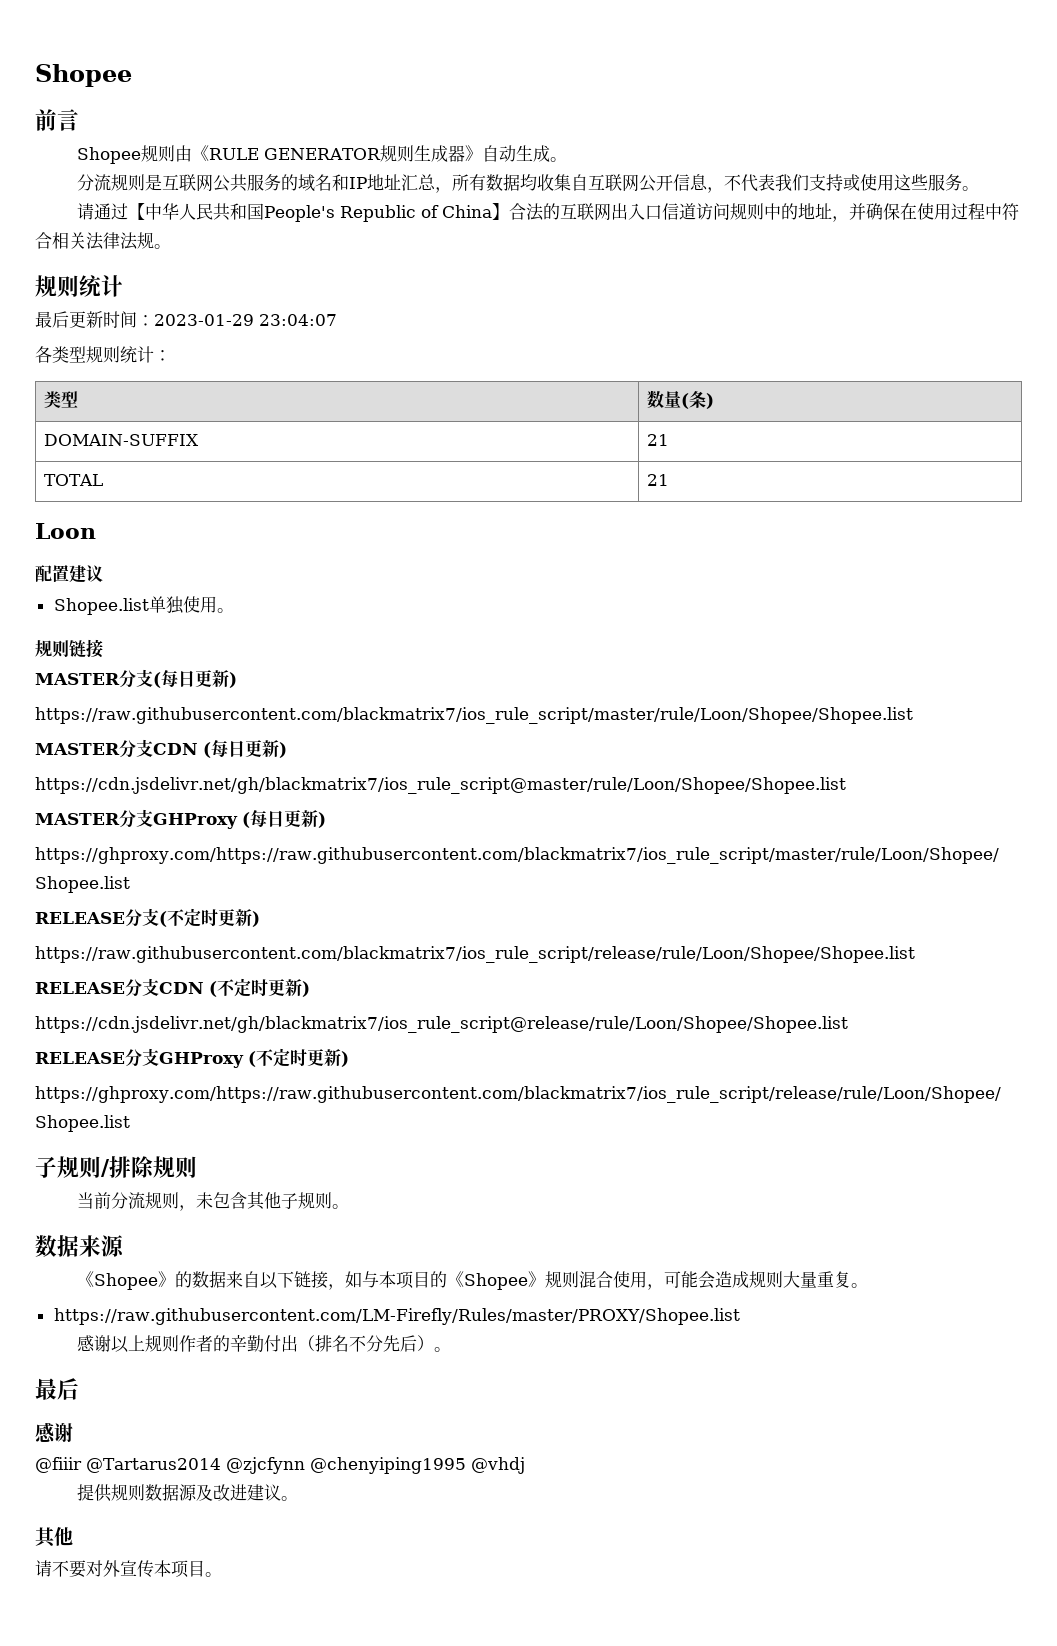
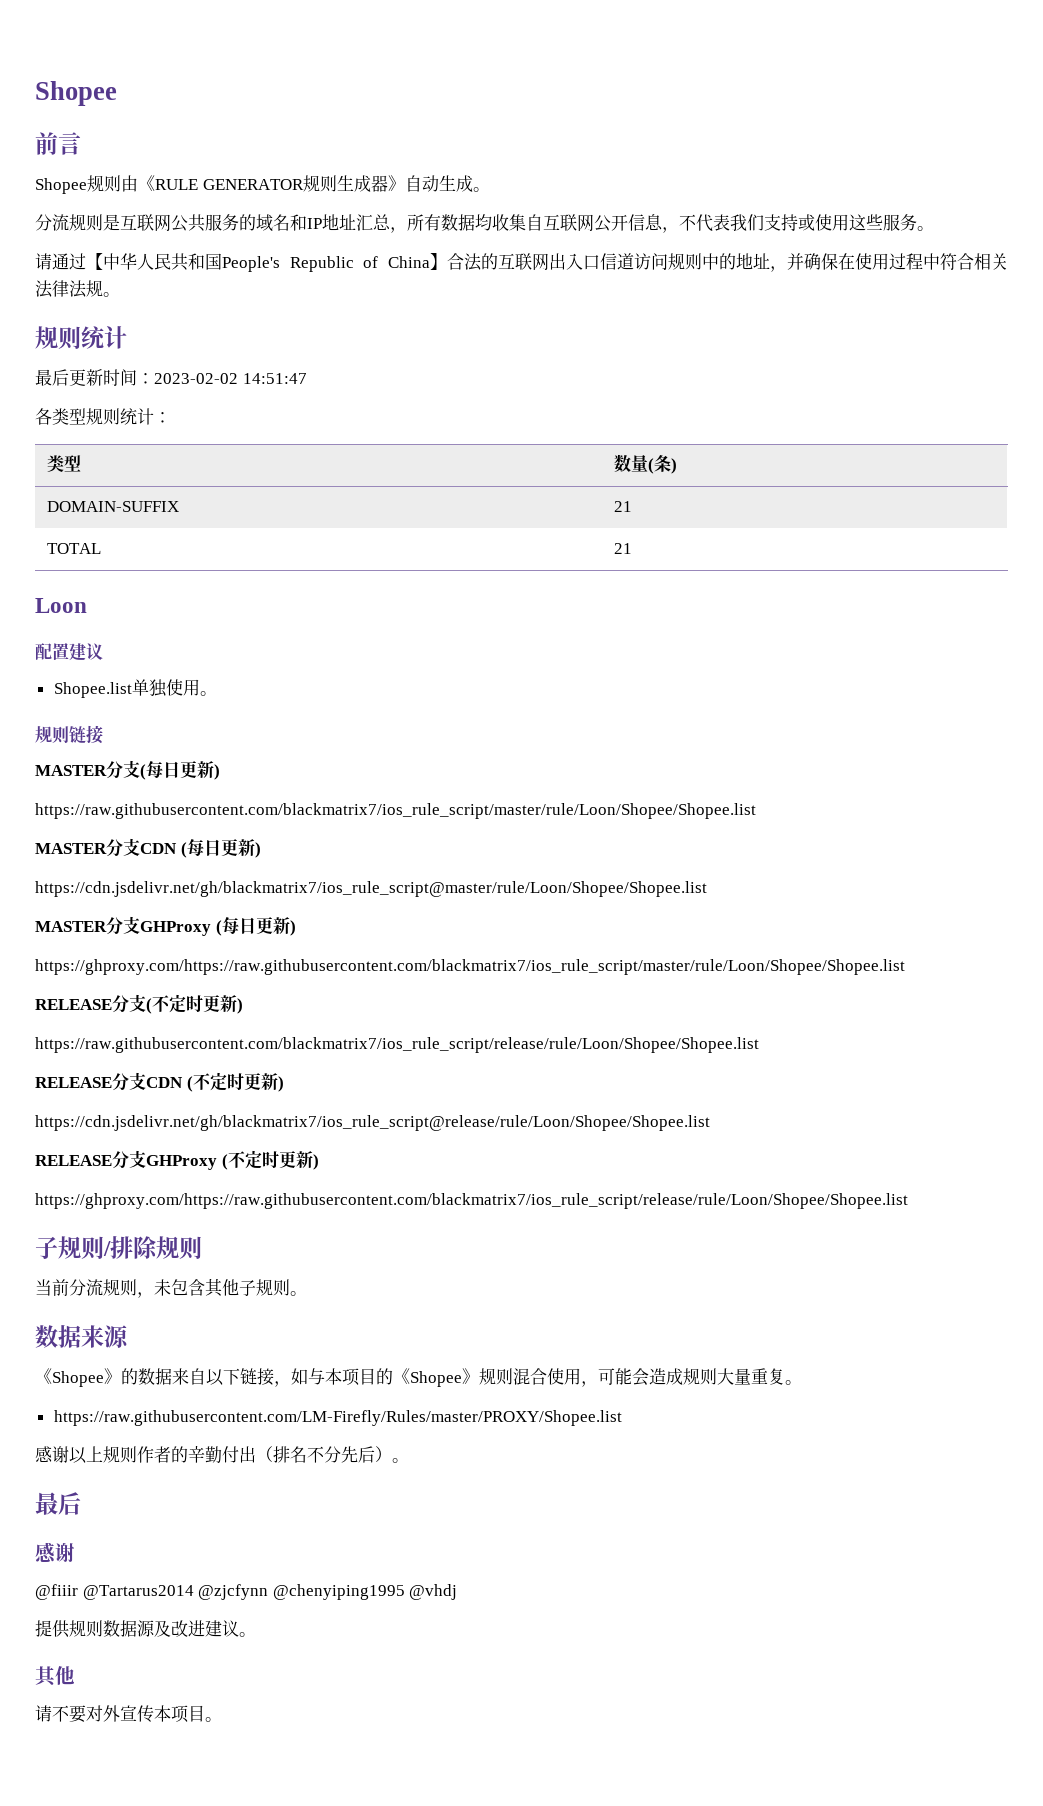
- 最后更新时间：2023-01-29 23:04:07
+ 最后更新时间：2023-02-02 14:51:47

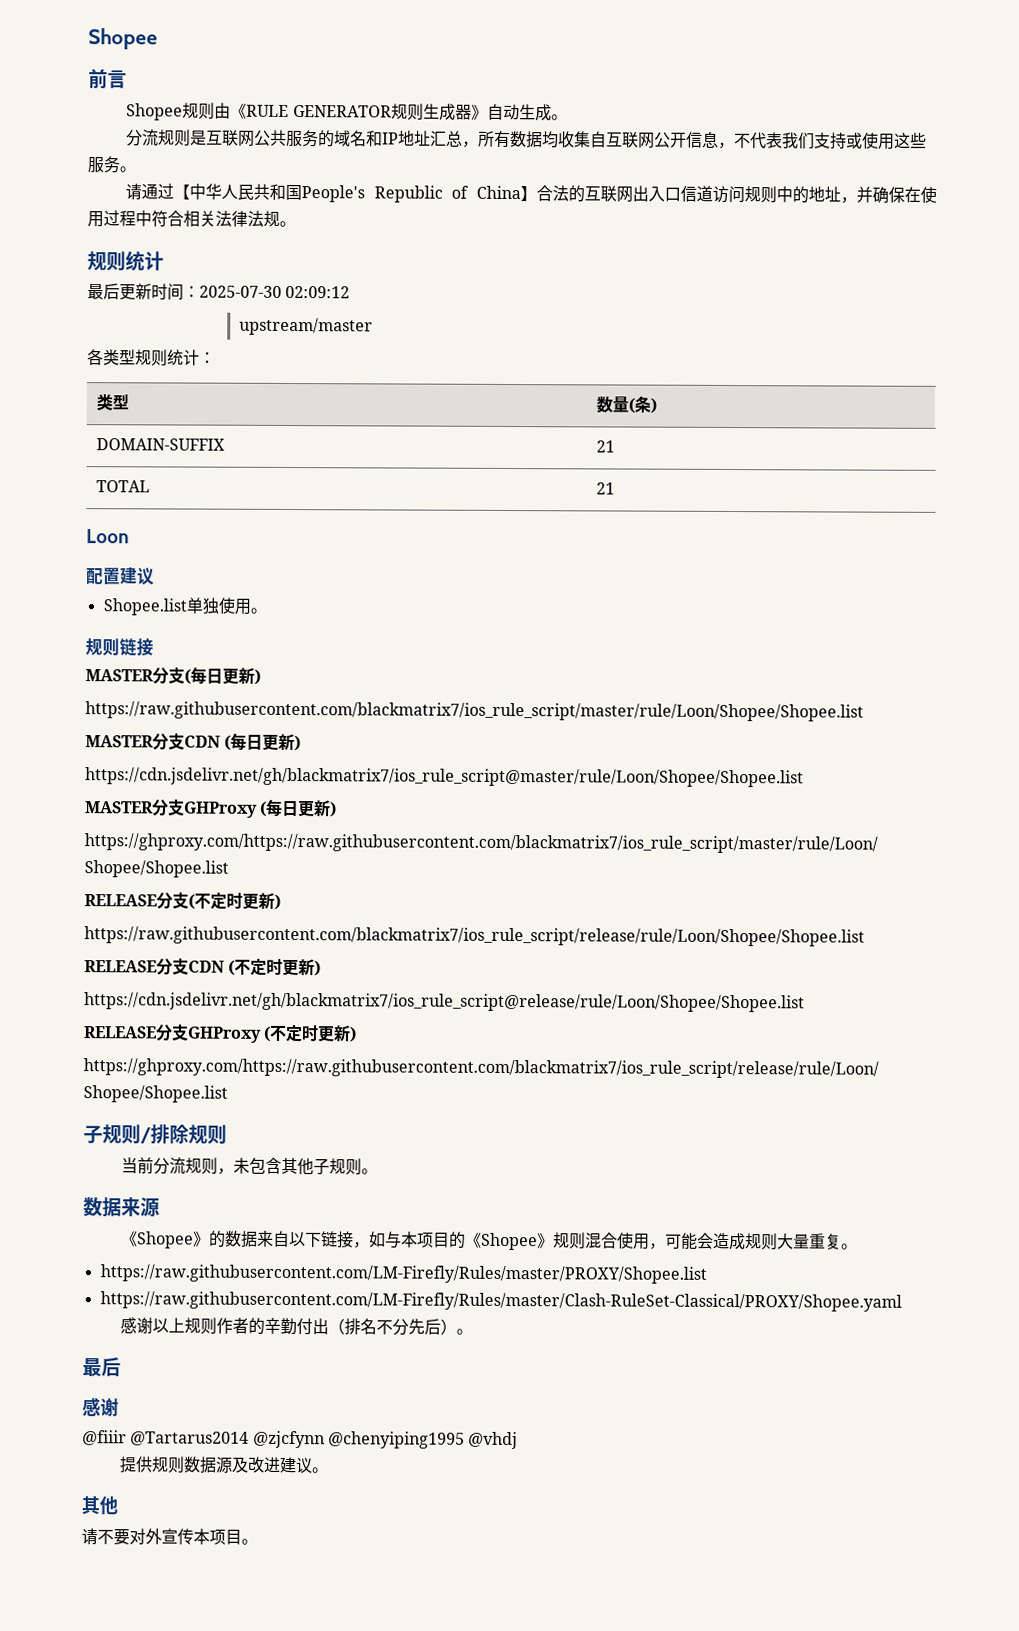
- 最后更新时间：2023-02-02 14:51:47
+ 最后更新时间：2025-07-30 02:09:12
+ upstream/master
+ https://raw.githubusercontent.com/LM-Firefly/Rules/master/Clash-RuleSet-Classical/PROXY/Shopee.yaml

